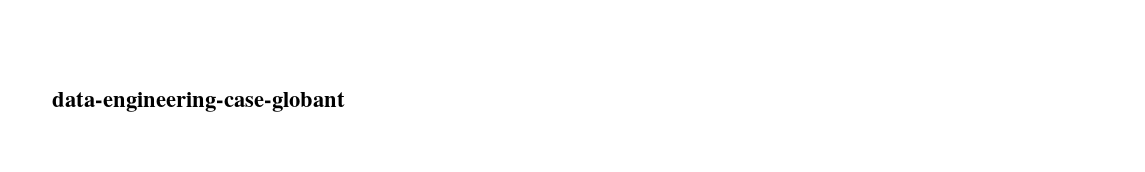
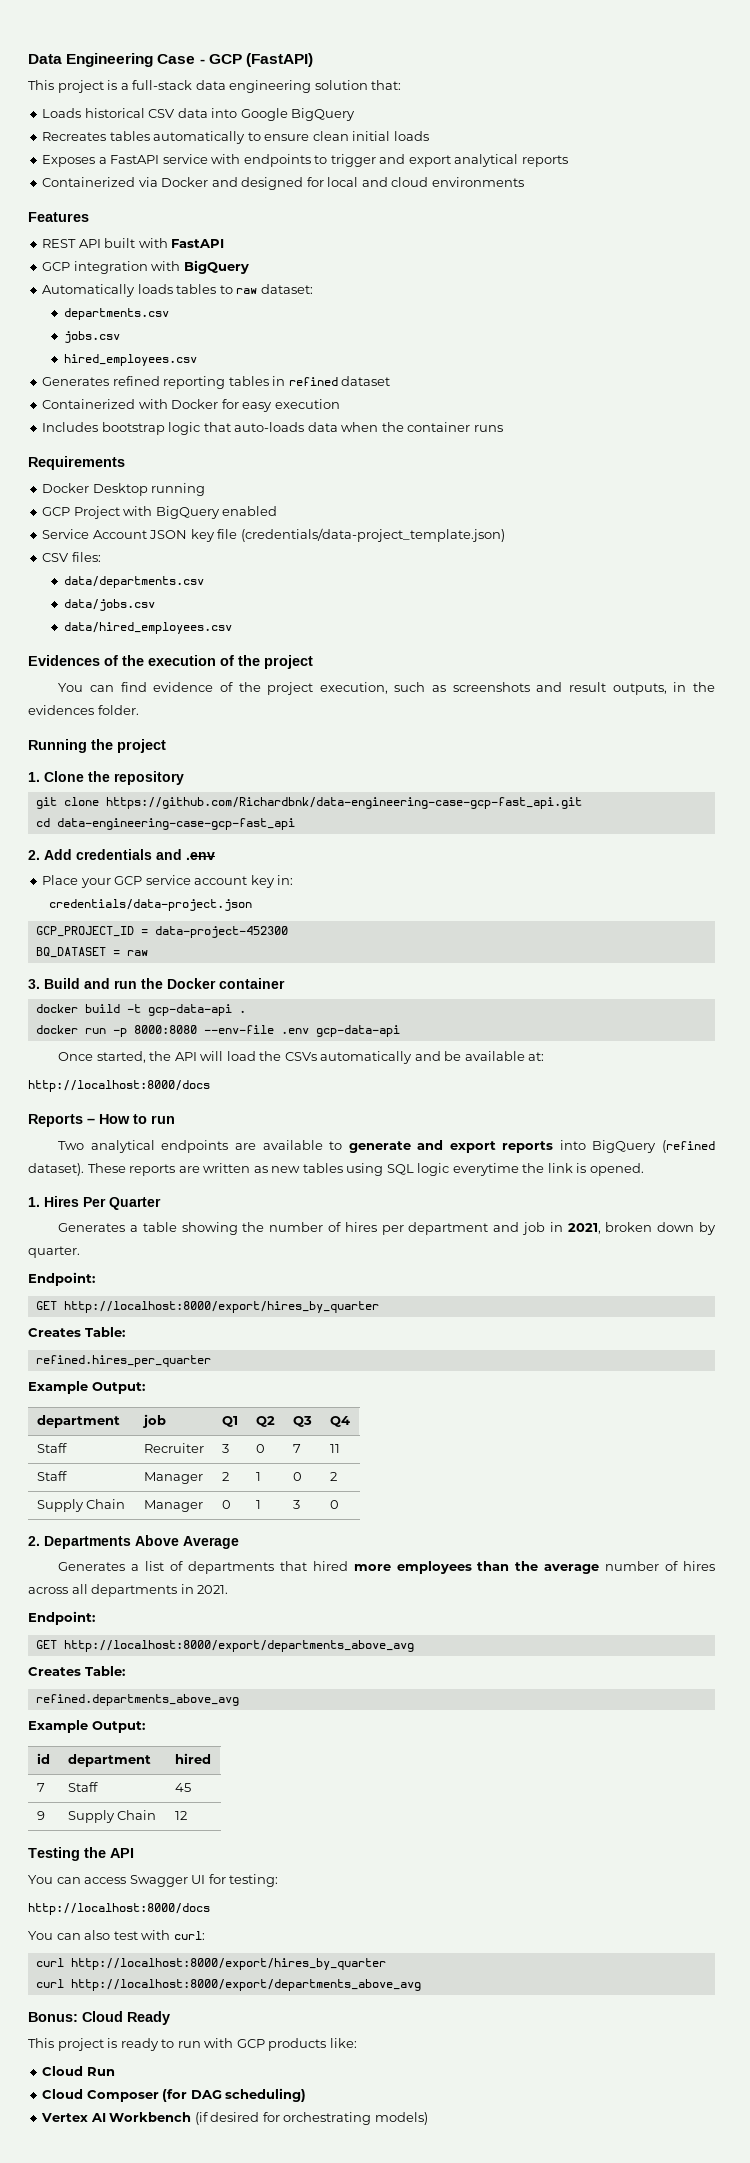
- data-engineering-case-globant
+ Data Engineering Case - GCP (FastAPI)
+ This project is a full-stack data engineering solution that:
+ Loads historical CSV data into Google BigQuery
+ Recreates tables automatically to ensure clean initial loads
+ Exposes a FastAPI service with endpoints to trigger and export analytical reports
+ Containerized via Docker and designed for local and cloud environments
+ Features
+ REST API built with FastAPI
+ GCP integration with BigQuery
+ Automatically loads tables to raw dataset:
+ departments.csv
+ jobs.csv
+ hired_employees.csv
+ Generates refined reporting tables in refined dataset
+ Containerized with Docker for easy execution
+ Includes bootstrap logic that auto-loads data when the container runs
+ Requirements
+ Docker Desktop running
+ GCP Project with BigQuery enabled
+ Service Account JSON key file (credentials/data-project_template.json)
+ CSV files:
+ data/departments.csv
+ data/jobs.csv
+ data/hired_employees.csv
+ Evidences of the execution of the project
+ You can find evidence of the project execution, such as screenshots and result outputs, in the evidences folder.
+ Running the project
+ 1. Clone the repository
+ git clone https://github.com/Richardbnk/data-engineering-case-gcp-fast_api.git
+ cd data-engineering-case-gcp-fast_api
+ 2. Add credentials and .env
+ Place your GCP service account key in:
+ credentials/data-project.json
+ GCP_PROJECT_ID = data-project-452300
+ BQ_DATASET = raw
+ 3. Build and run the Docker container
+ docker build -t gcp-data-api .
+ docker run -p 8000:8080 --env-file .env gcp-data-api
+ Once started, the API will load the CSVs automatically and be available at:
+ http://localhost:8000/docs
+ Reports – How to run
+ Two analytical endpoints are available to generate and export reports into BigQuery (refined dataset). These reports are written as new tables using SQL logic everytime the link is opened.
+ 1. Hires Per Quarter
+ Generates a table showing the number of hires per department and job in 2021, broken down by quarter.
+ Endpoint:
+ GET http://localhost:8000/export/hires_by_quarter
+ Creates Table:
+ refined.hires_per_quarter
+ Example Output:
+ department | job | Q1 | Q2 | Q3 | Q4
+ Staff | Recruiter | 3 | 0 | 7 | 11
+ Staff | Manager | 2 | 1 | 0 | 2
+ Supply Chain | Manager | 0 | 1 | 3 | 0
+ 2. Departments Above Average
+ Generates a list of departments that hired more employees than the average number of hires across all departments in 2021.
+ Endpoint:
+ GET http://localhost:8000/export/departments_above_avg
+ Creates Table:
+ refined.departments_above_avg
+ Example Output:
+ id | department | hired
+ 7 | Staff | 45
+ 9 | Supply Chain | 12
+ Testing the API
+ You can access Swagger UI for testing:
+ http://localhost:8000/docs
+ You can also test with curl:
+ curl http://localhost:8000/export/hires_by_quarter
+ curl http://localhost:8000/export/departments_above_avg
+ Bonus: Cloud Ready
+ This project is ready to run with GCP products like:
+ Cloud Run
+ Cloud Composer (for DAG scheduling)
+ Vertex AI Workbench (if desired for orchestrating models)

